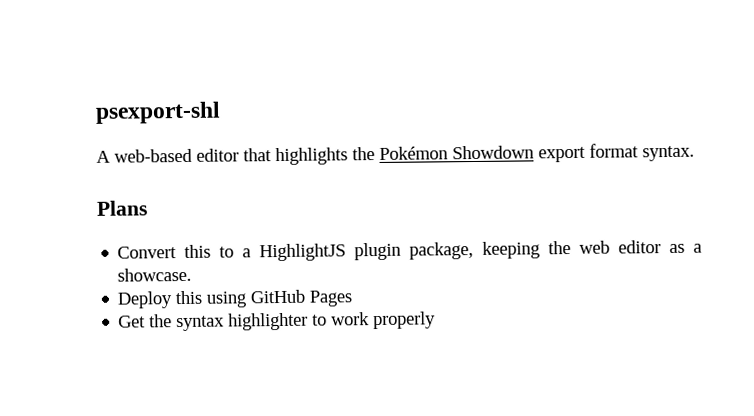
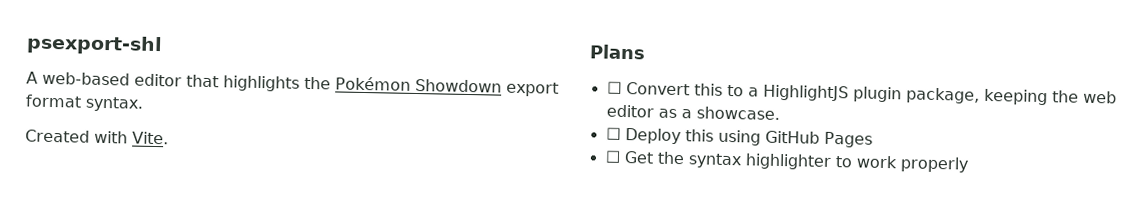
+ Created with Vite.
- Convert this to a HighlightJS plugin package, keeping the web editor as a showcase.
+ ☐ Convert this to a HighlightJS plugin package, keeping the web editor as a showcase.
- Deploy this using GitHub Pages
+ ☐ Deploy this using GitHub Pages
- Get the syntax highlighter to work properly
+ ☐ Get the syntax highlighter to work properly

